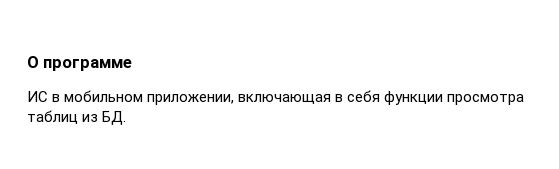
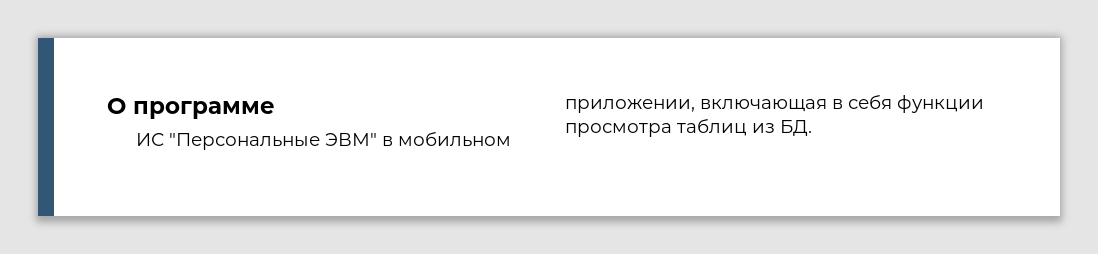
- ИС в мобильном приложении, включающая в себя функции просмотра таблиц из БД.
+ ИС "Персональные ЭВМ" в мобильном приложении, включающая в себя функции просмотра таблиц из БД.

